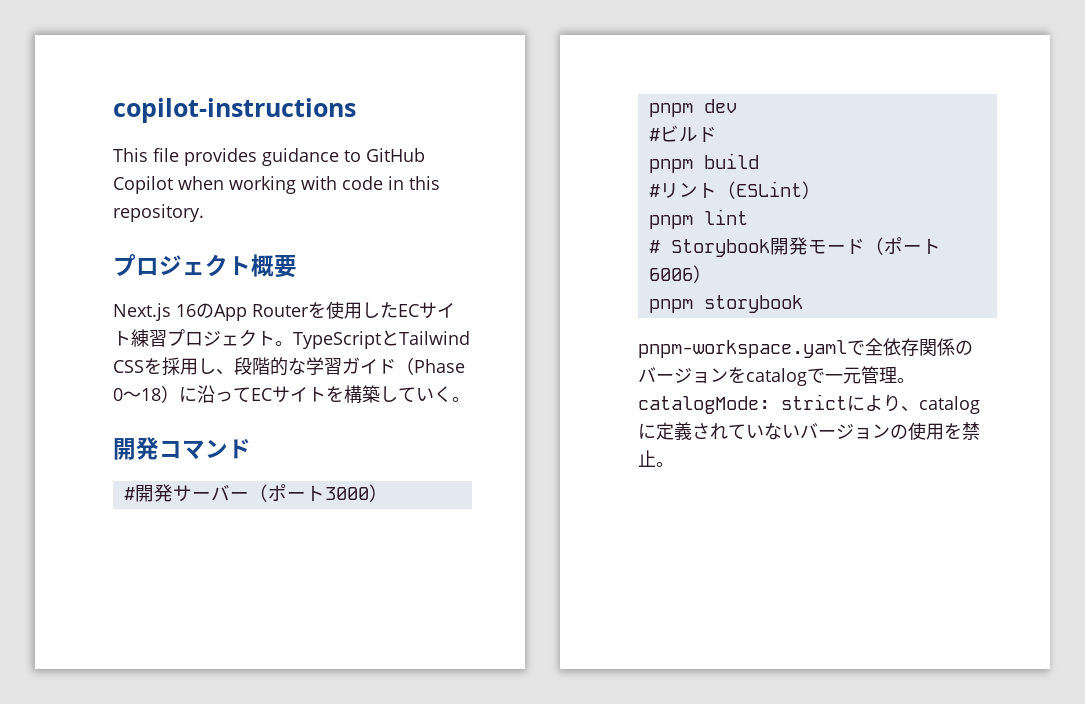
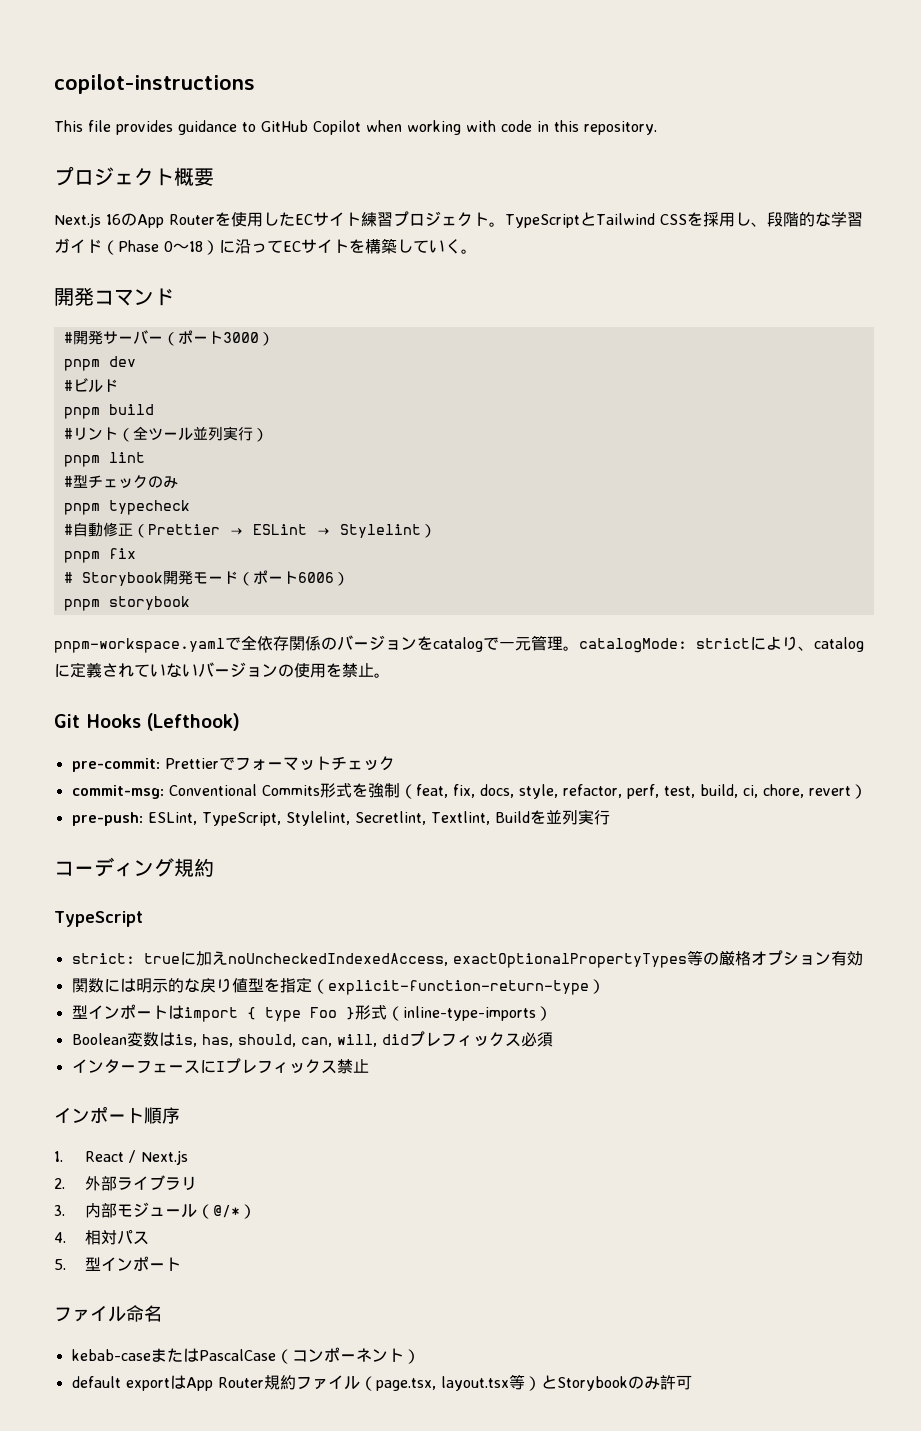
- #リント（ESLint）
+ #リント（全ツール並列実行）
+ #型チェックのみ
+ pnpm typecheck
+ #自動修正（Prettier → ESLint → Stylelint）
+ pnpm fix
+ Git Hooks (Lefthook)
+ pre-commit: Prettierでフォーマットチェック
+ commit-msg: Conventional Commits形式を強制（feat, fix, docs, style, refactor, perf, test, build, ci, chore, revert）
+ pre-push: ESLint, TypeScript, Stylelint, Secretlint, Textlint, Buildを並列実行
+ コーディング規約
+ TypeScript
+ strict: trueに加えnoUncheckedIndexedAccess, exactOptionalPropertyTypes等の厳格オプション有効
+ 関数には明示的な戻り値型を指定（explicit-function-return-type）
+ 型インポートはimport { type Foo }形式（inline-type-imports）
+ Boolean変数はis, has, should, can, will, didプレフィックス必須
+ インターフェースにIプレフィックス禁止
+ インポート順序
+ 1. React / Next.js
+ 2.外部ライブラリ
+ 3.内部モジュール（@/*）
+ 4.相対パス
+ 5.型インポート
+ ファイル命名
+ kebab-caseまたはPascalCase（コンポーネント）
+ default exportはApp Router規約ファイル（page.tsx, layout.tsx等）とStorybookのみ許可

